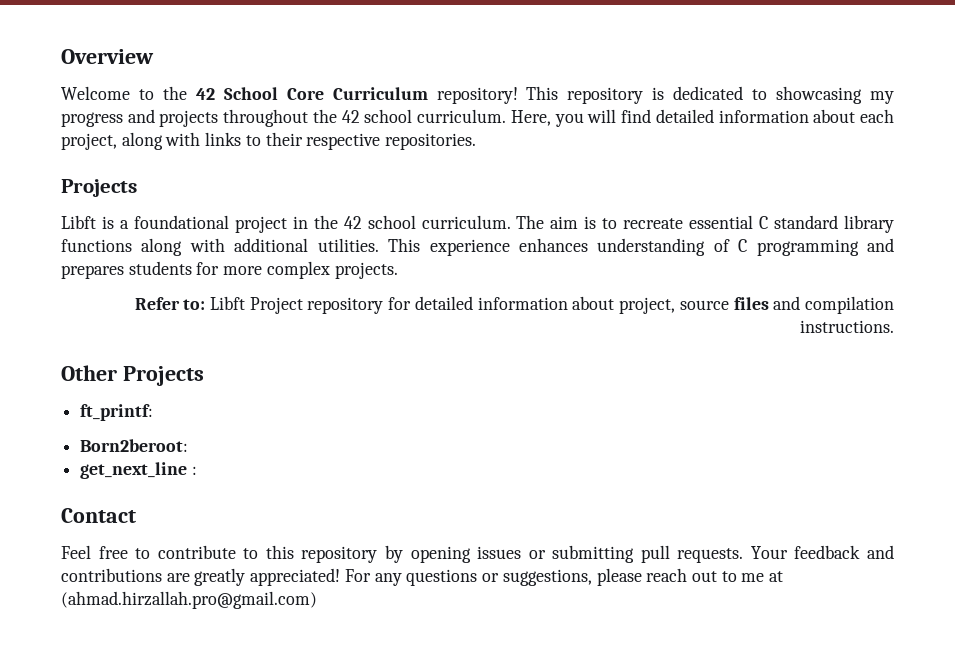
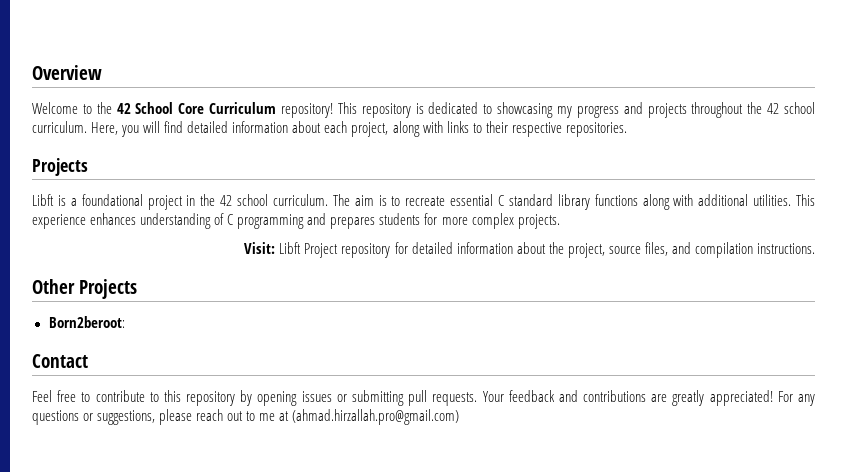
- Refer to: Libft Project repository for detailed information about project, source files and compilation instructions.
+ Visit: Libft Project repository for detailed information about the project, source files, and compilation instructions.
- ft_printf:
- get_next_line :

